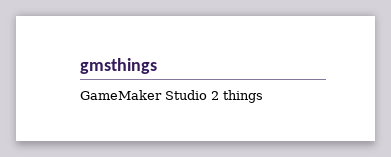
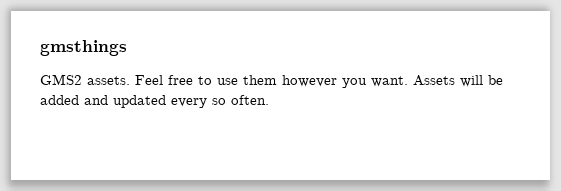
- GameMaker Studio 2 things
+ GMS2 assets. Feel free to use them however you want. Assets will be added and updated every so often.

